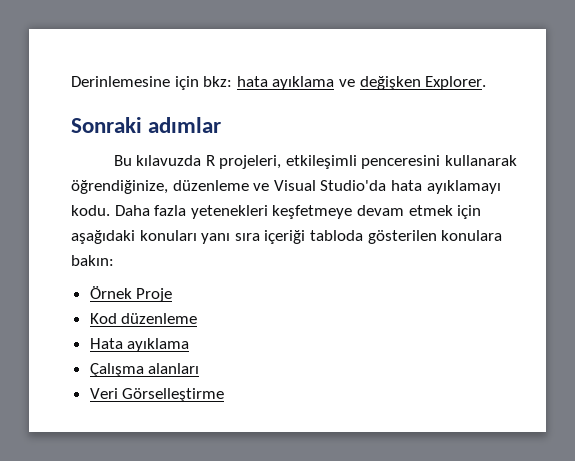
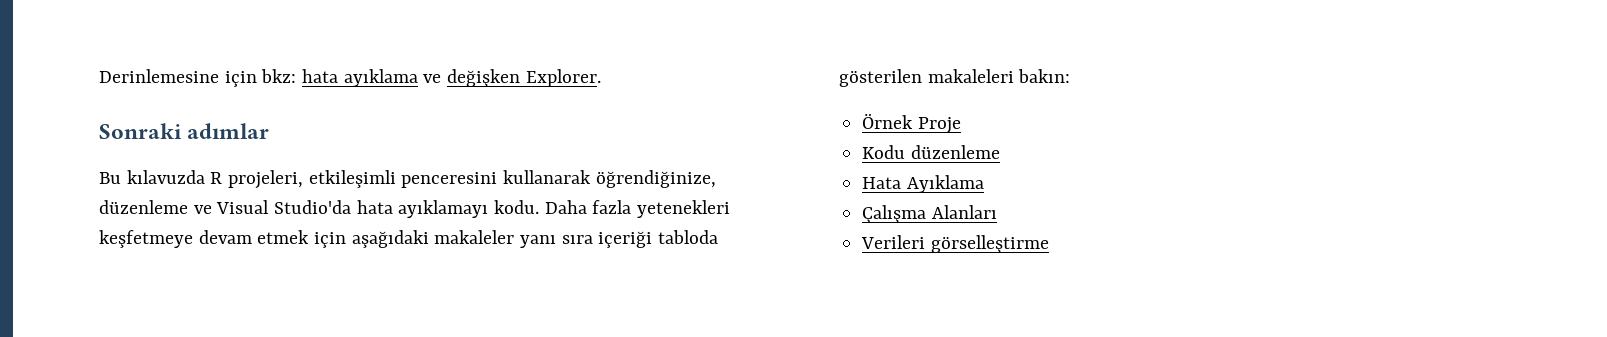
- Daha fazla yetenekleri keşfetmeye devam etmek için aşağıdaki konuları yanı sıra içeriği tabloda gösterilen konulara bakın:
+ Daha fazla yetenekleri keşfetmeye devam etmek için aşağıdaki makaleler yanı sıra içeriği tabloda gösterilen makaleleri bakın:
- Kod düzenleme
+ Kodu düzenleme
- Hata ayıklama
+ Hata Ayıklama
- Çalışma alanları
- Veri Görselleştirme
+ Çalışma Alanları
+ Verileri görselleştirme

